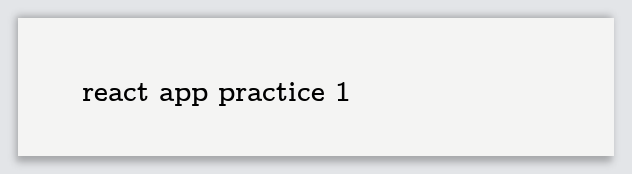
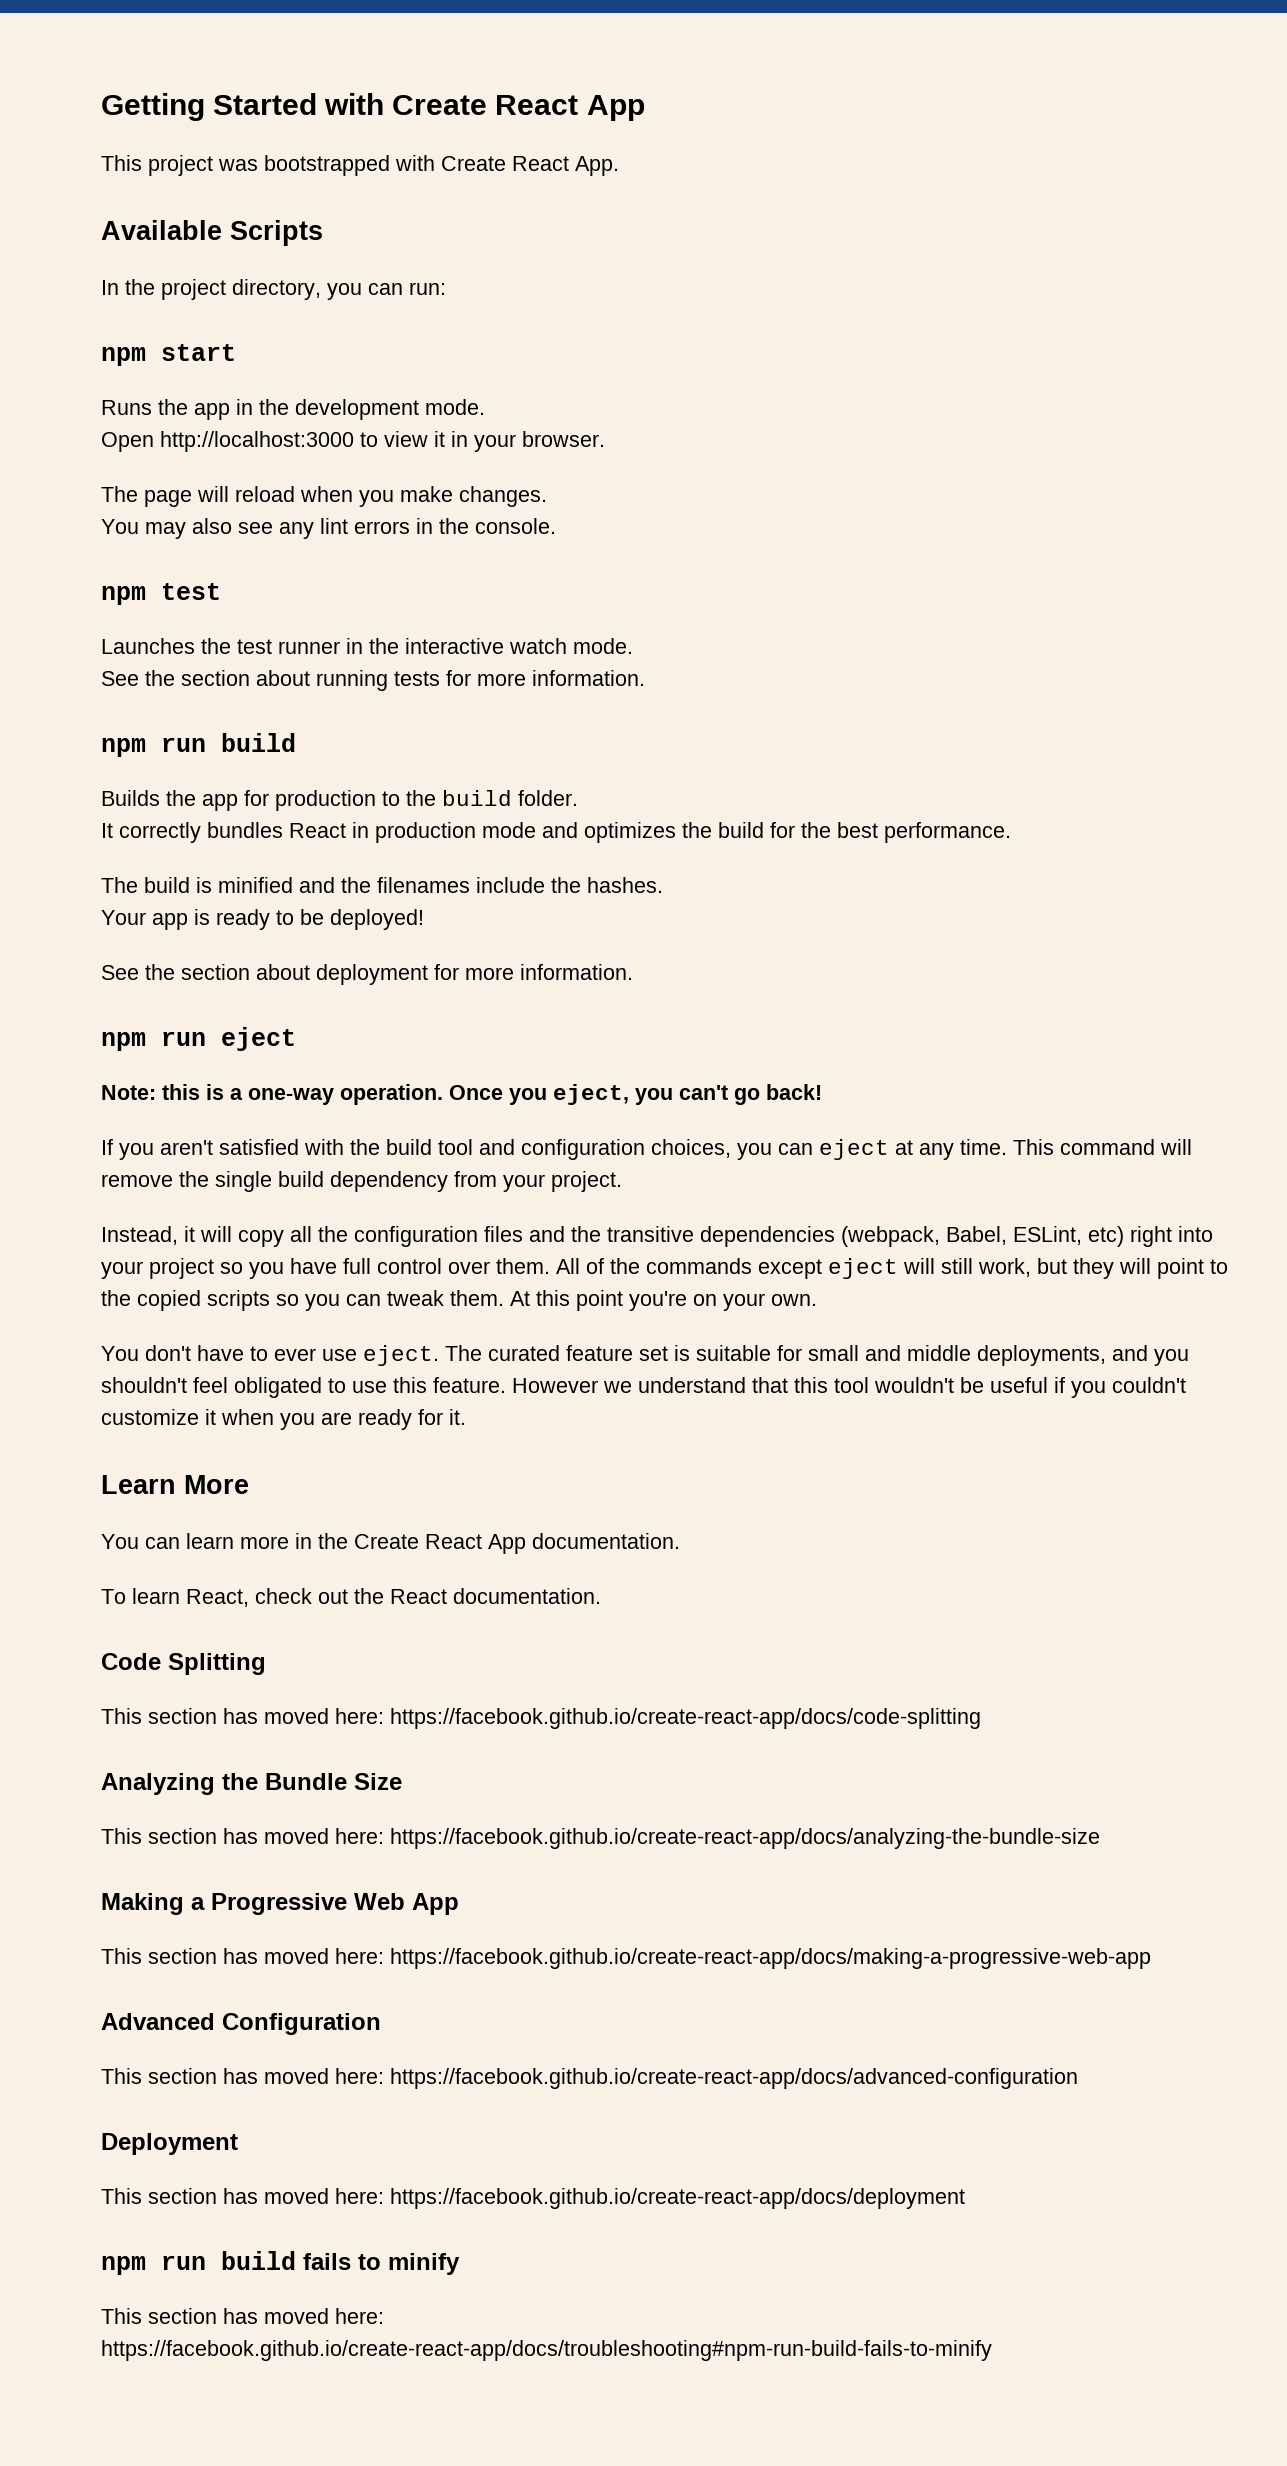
- react app practice 1
+ Getting Started with Create React App
+ This project was bootstrapped with Create React App.
+ Available Scripts
+ In the project directory, you can run:
+ npm start
+ Runs the app in the development mode.
+ Open http://localhost:3000 to view it in your browser.
+ The page will reload when you make changes.
+ You may also see any lint errors in the console.
+ npm test
+ Launches the test runner in the interactive watch mode.
+ See the section about running tests for more information.
+ npm run build
+ Builds the app for production to the build folder.
+ It correctly bundles React in production mode and optimizes the build for the best performance.
+ The build is minified and the filenames include the hashes.
+ Your app is ready to be deployed!
+ See the section about deployment for more information.
+ npm run eject
+ Note: this is a one-way operation. Once you eject, you can't go back!
+ If you aren't satisfied with the build tool and configuration choices, you can eject at any time. This command will remove the single build dependency from your project.
+ Instead, it will copy all the configuration files and the transitive dependencies (webpack, Babel, ESLint, etc) right into your project so you have full control over them. All of the commands except eject will still work, but they will point to the copied scripts so you can tweak them. At this point you're on your own.
+ You don't have to ever use eject. The curated feature set is suitable for small and middle deployments, and you shouldn't feel obligated to use this feature. However we understand that this tool wouldn't be useful if you couldn't customize it when you are ready for it.
+ Learn More
+ You can learn more in the Create React App documentation.
+ To learn React, check out the React documentation.
+ Code Splitting
+ This section has moved here: https://facebook.github.io/create-react-app/docs/code-splitting
+ Analyzing the Bundle Size
+ This section has moved here: https://facebook.github.io/create-react-app/docs/analyzing-the-bundle-size
+ Making a Progressive Web App
+ This section has moved here: https://facebook.github.io/create-react-app/docs/making-a-progressive-web-app
+ Advanced Configuration
+ This section has moved here: https://facebook.github.io/create-react-app/docs/advanced-configuration
+ Deployment
+ This section has moved here: https://facebook.github.io/create-react-app/docs/deployment
+ npm run build fails to minify
+ This section has moved here: https://facebook.github.io/create-react-app/docs/troubleshooting#npm-run-build-fails-to-minify

